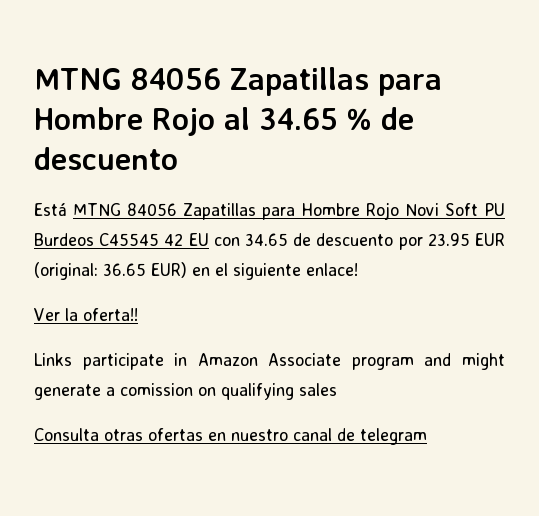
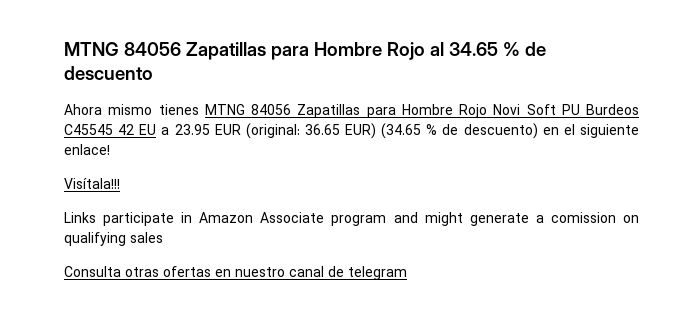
- Está MTNG 84056 Zapatillas para Hombre Rojo Novi Soft PU Burdeos C45545 42 EU con 34.65 de descuento por 23.95 EUR (original: 36.65 EUR) en el siguiente enlace!
+ Ahora mismo tienes MTNG 84056 Zapatillas para Hombre Rojo Novi Soft PU Burdeos C45545 42 EU a 23.95 EUR (original: 36.65 EUR) (34.65 % de descuento) en el siguiente enlace!
- Ver la oferta!!
+ Visítala!!!

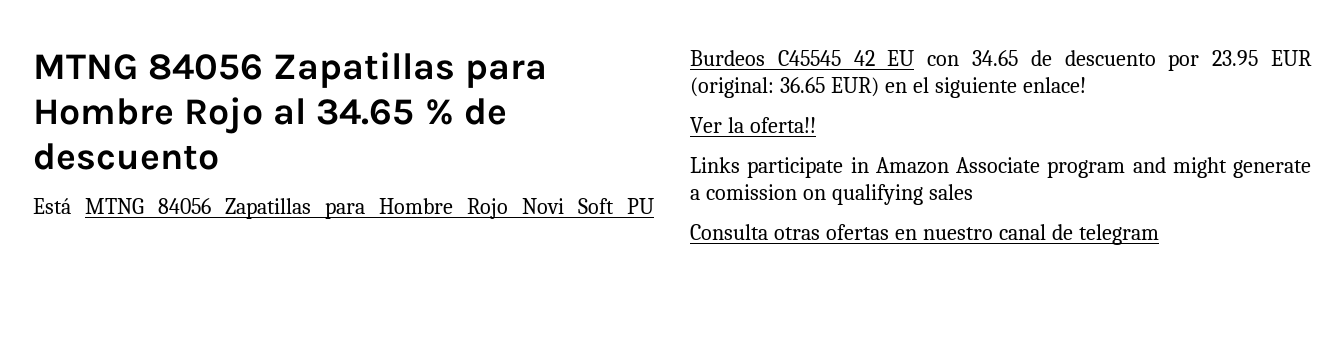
- Ahora mismo tienes MTNG 84056 Zapatillas para Hombre Rojo Novi Soft PU Burdeos C45545 42 EU a 23.95 EUR (original: 36.65 EUR) (34.65 % de descuento) en el siguiente enlace!
+ Está MTNG 84056 Zapatillas para Hombre Rojo Novi Soft PU Burdeos C45545 42 EU con 34.65 de descuento por 23.95 EUR (original: 36.65 EUR) en el siguiente enlace!
- Visítala!!!
+ Ver la oferta!!

